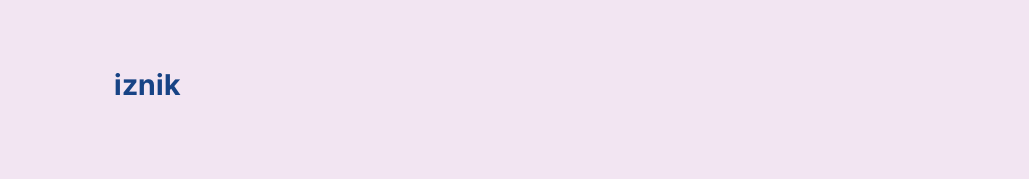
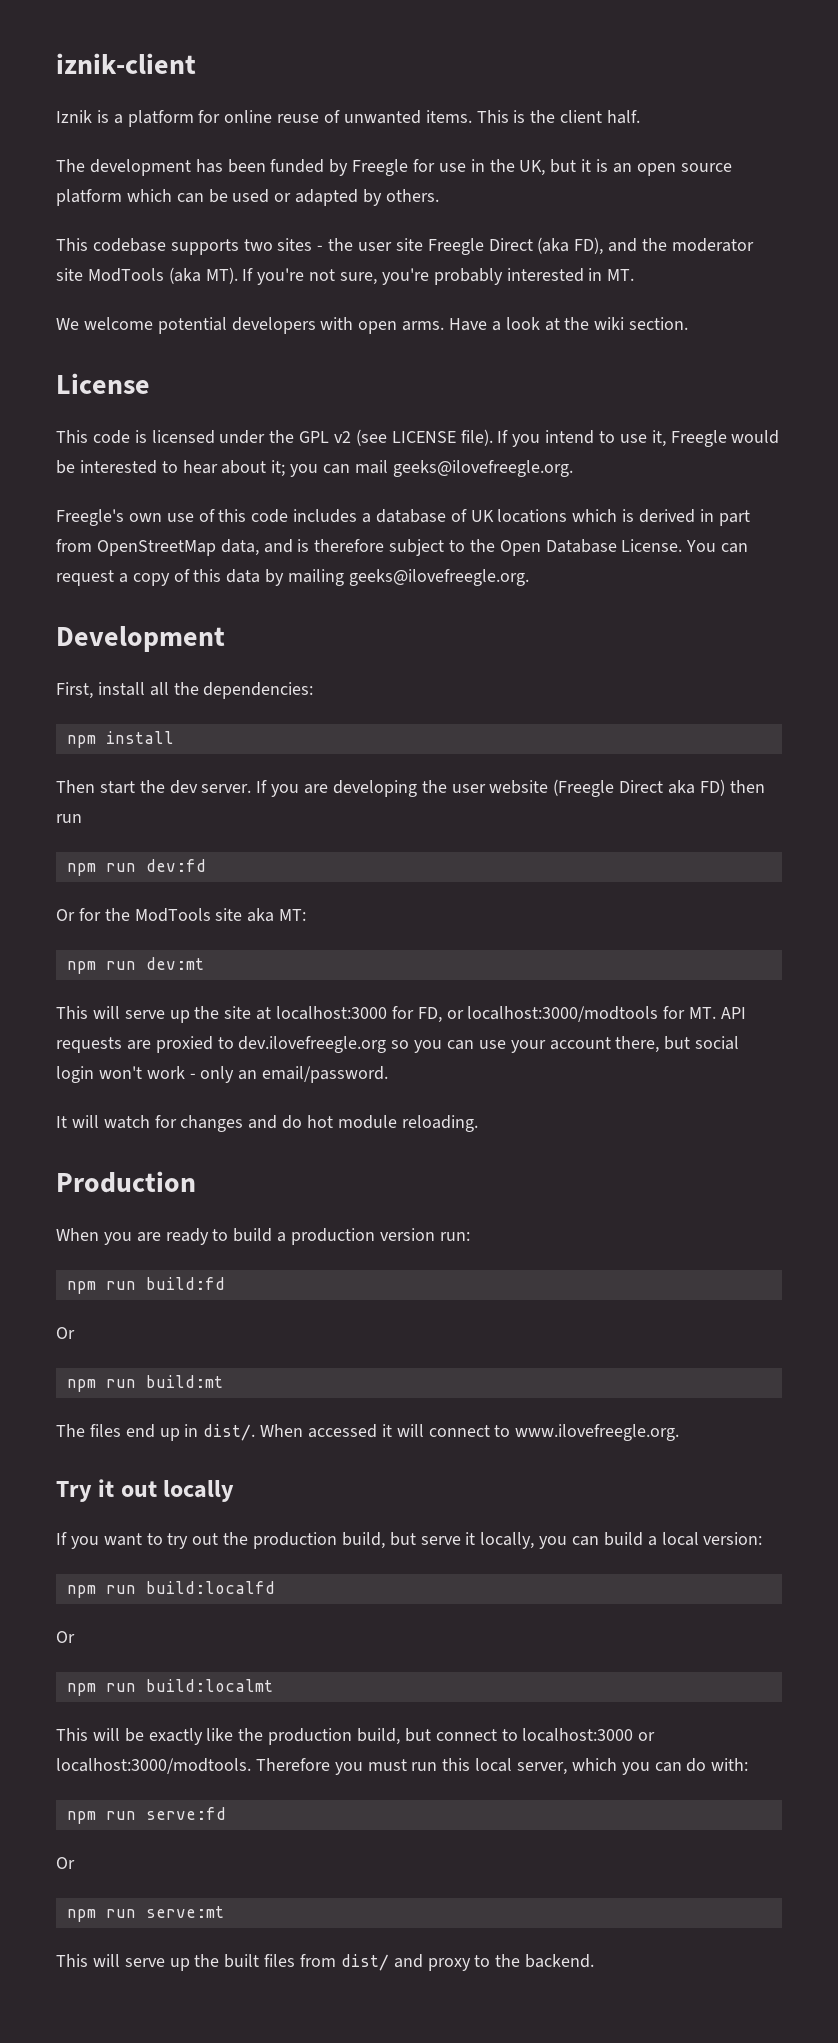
- iznik
+ iznik-client
+ Iznik is a platform for online reuse of unwanted items. This is the client half.
+ The development has been funded by Freegle for use in the UK, but it is an open source platform which can be used or adapted by others.
+ This codebase supports two sites - the user site Freegle Direct (aka FD), and the moderator site ModTools (aka MT). If you're not sure, you're probably interested in MT.
+ We welcome potential developers with open arms. Have a look at the wiki section.
+ License
+ This code is licensed under the GPL v2 (see LICENSE file). If you intend to use it, Freegle would be interested to hear about it; you can mail geeks@ilovefreegle.org.
+ Freegle's own use of this code includes a database of UK locations which is derived in part from OpenStreetMap data, and is therefore subject to the Open Database License. You can request a copy of this data by mailing geeks@ilovefreegle.org.
+ Development
+ First, install all the dependencies:
+ npm install
+ Then start the dev server. If you are developing the user website (Freegle Direct aka FD) then run
+ npm run dev:fd
+ Or for the ModTools site aka MT:
+ npm run dev:mt
+ This will serve up the site at localhost:3000 for FD, or localhost:3000/modtools for MT. API requests are proxied to dev.ilovefreegle.org so you can use your account there, but social login won't work - only an email/password.
+ It will watch for changes and do hot module reloading.
+ Production
+ When you are ready to build a production version run:
+ npm run build:fd
+ Or
+ npm run build:mt
+ The files end up in dist/. When accessed it will connect to www.ilovefreegle.org.
+ Try it out locally
+ If you want to try out the production build, but serve it locally, you can build a local version:
+ npm run build:localfd
+ Or
+ npm run build:localmt
+ This will be exactly like the production build, but connect to localhost:3000 or localhost:3000/modtools. Therefore you must run this local server, which you can do with:
+ npm run serve:fd
+ Or
+ npm run serve:mt
+ This will serve up the built files from dist/ and proxy to the backend.

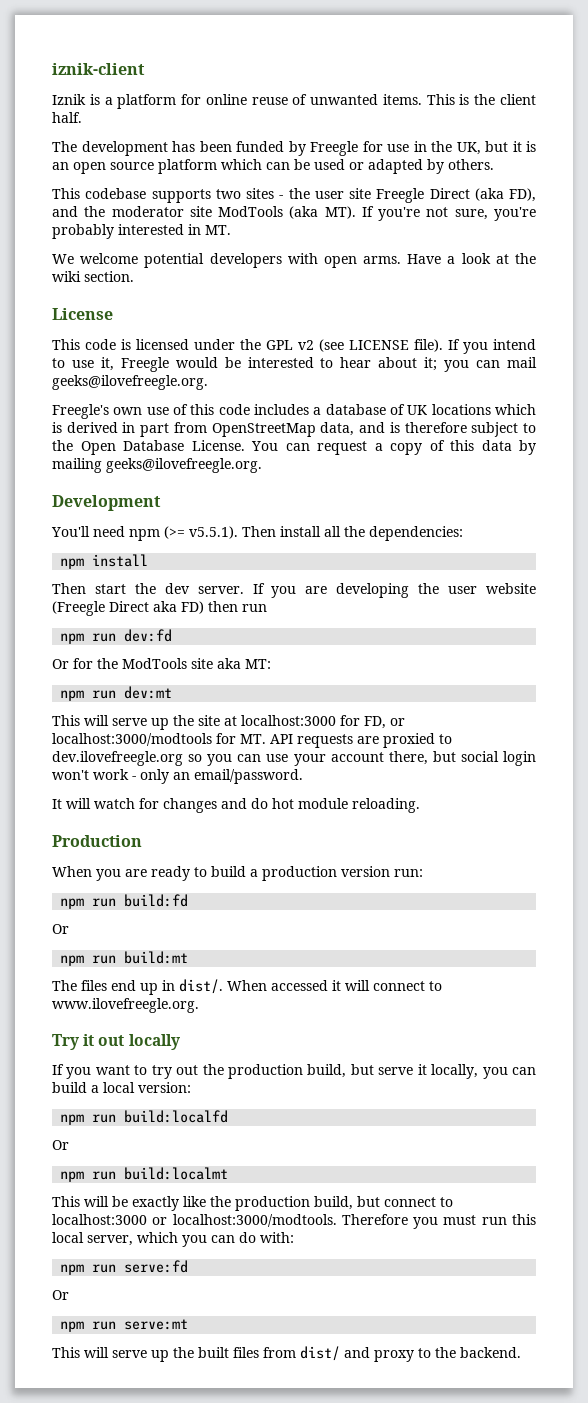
- First, install all the dependencies:
+ You'll need npm (>= v5.5.1). Then install all the dependencies:

